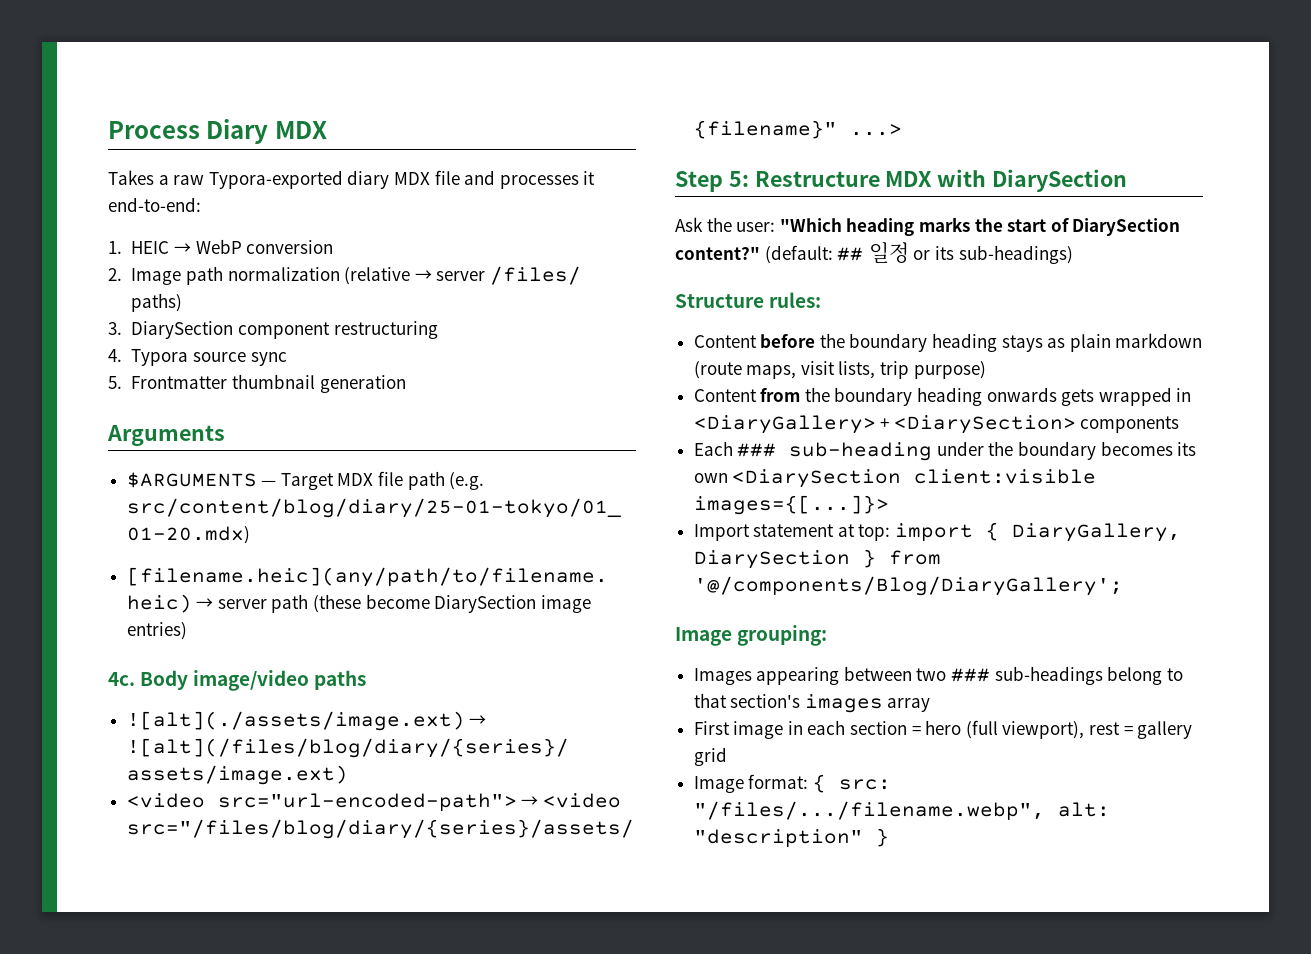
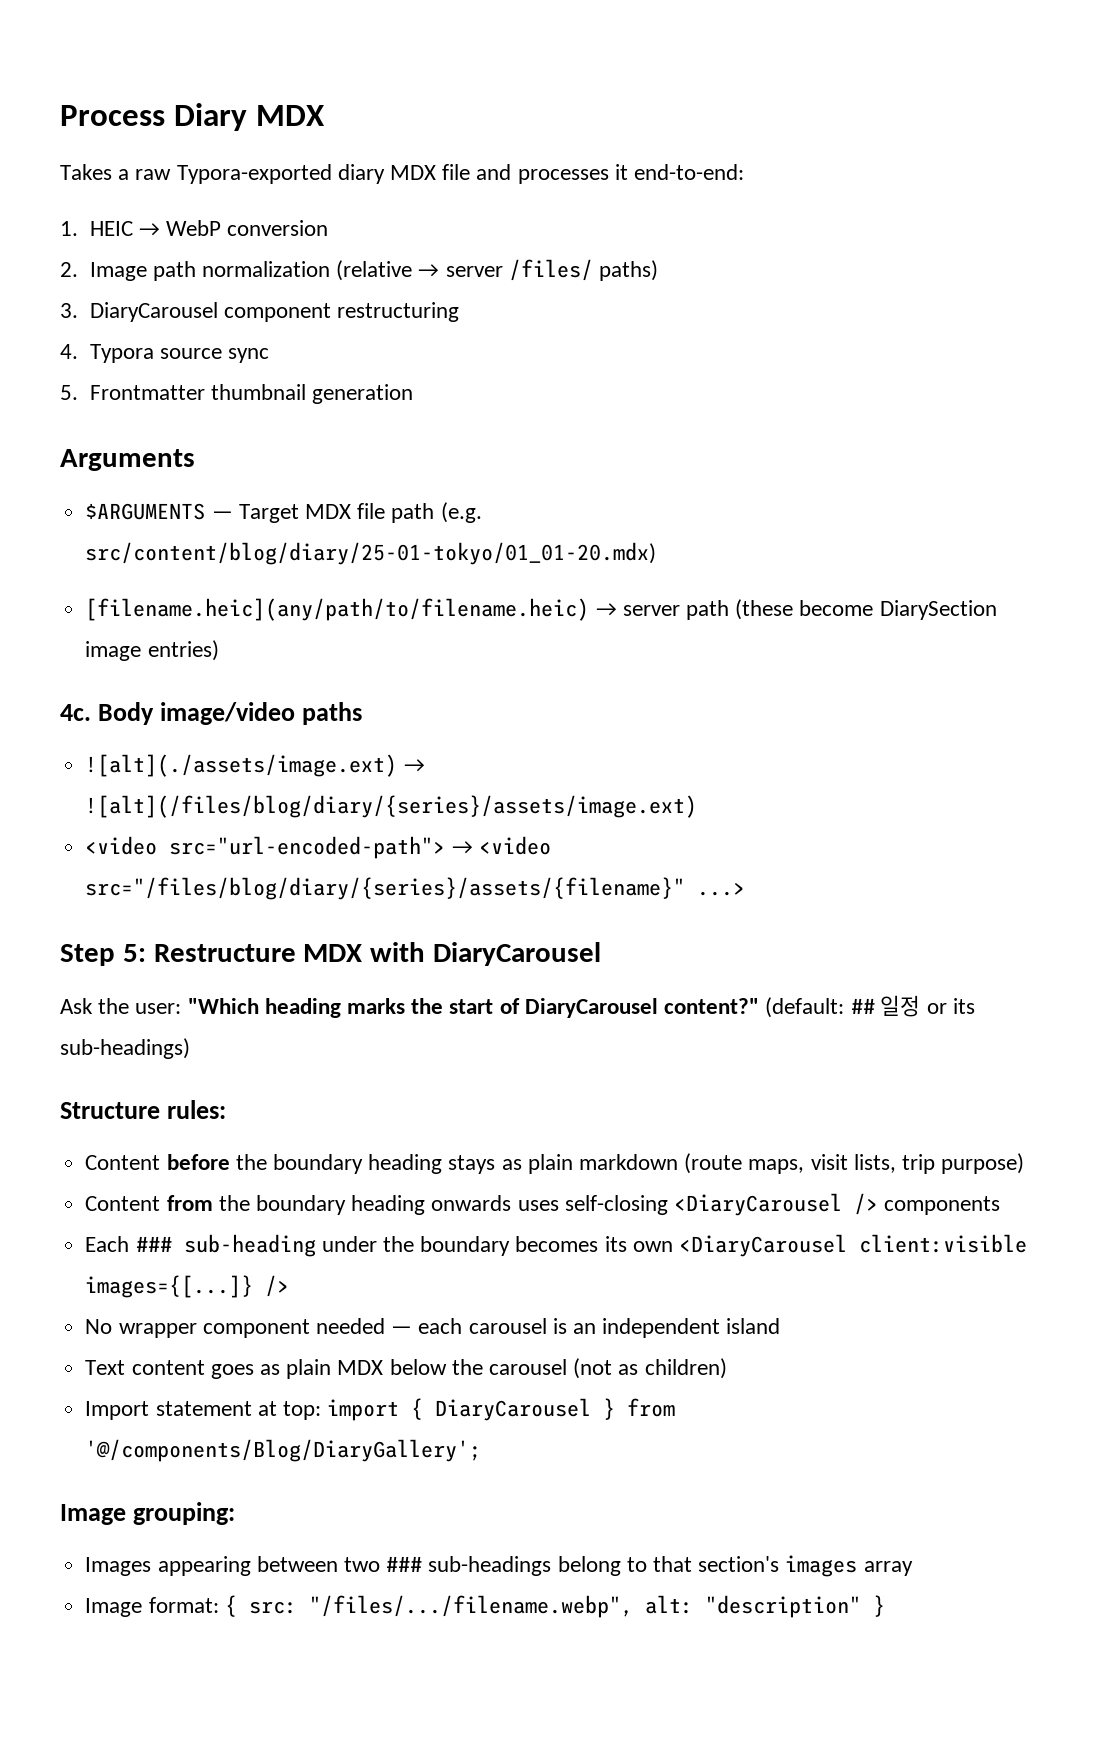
- 3. DiarySection component restructuring
+ 3. DiaryCarousel component restructuring
- Step 5: Restructure MDX with DiarySection
+ Step 5: Restructure MDX with DiaryCarousel
- Ask the user: "Which heading marks the start of DiarySection content?"
+ Ask the user: "Which heading marks the start of DiaryCarousel content?"
- Content from the boundary heading onwards gets wrapped in <DiaryGallery> + <DiarySection> components
+ Content from the boundary heading onwards uses self-closing <DiaryCarousel /> components
- Each ### sub-heading under the boundary becomes its own <DiarySection client:visible images={[...]}>
+ Each ### sub-heading under the boundary becomes its own <DiaryCarousel client:visible images={[...]} />
+ No wrapper component needed — each carousel is an independent island
+ Text content goes as plain MDX below the carousel (not as children)
- Import statement at top: import { DiaryGallery, DiarySection } from '@/components/Blog/DiaryGallery';
+ Import statement at top: import { DiaryCarousel } from '@/components/Blog/DiaryGallery';
- First image in each section = hero (full viewport), rest = gallery grid

